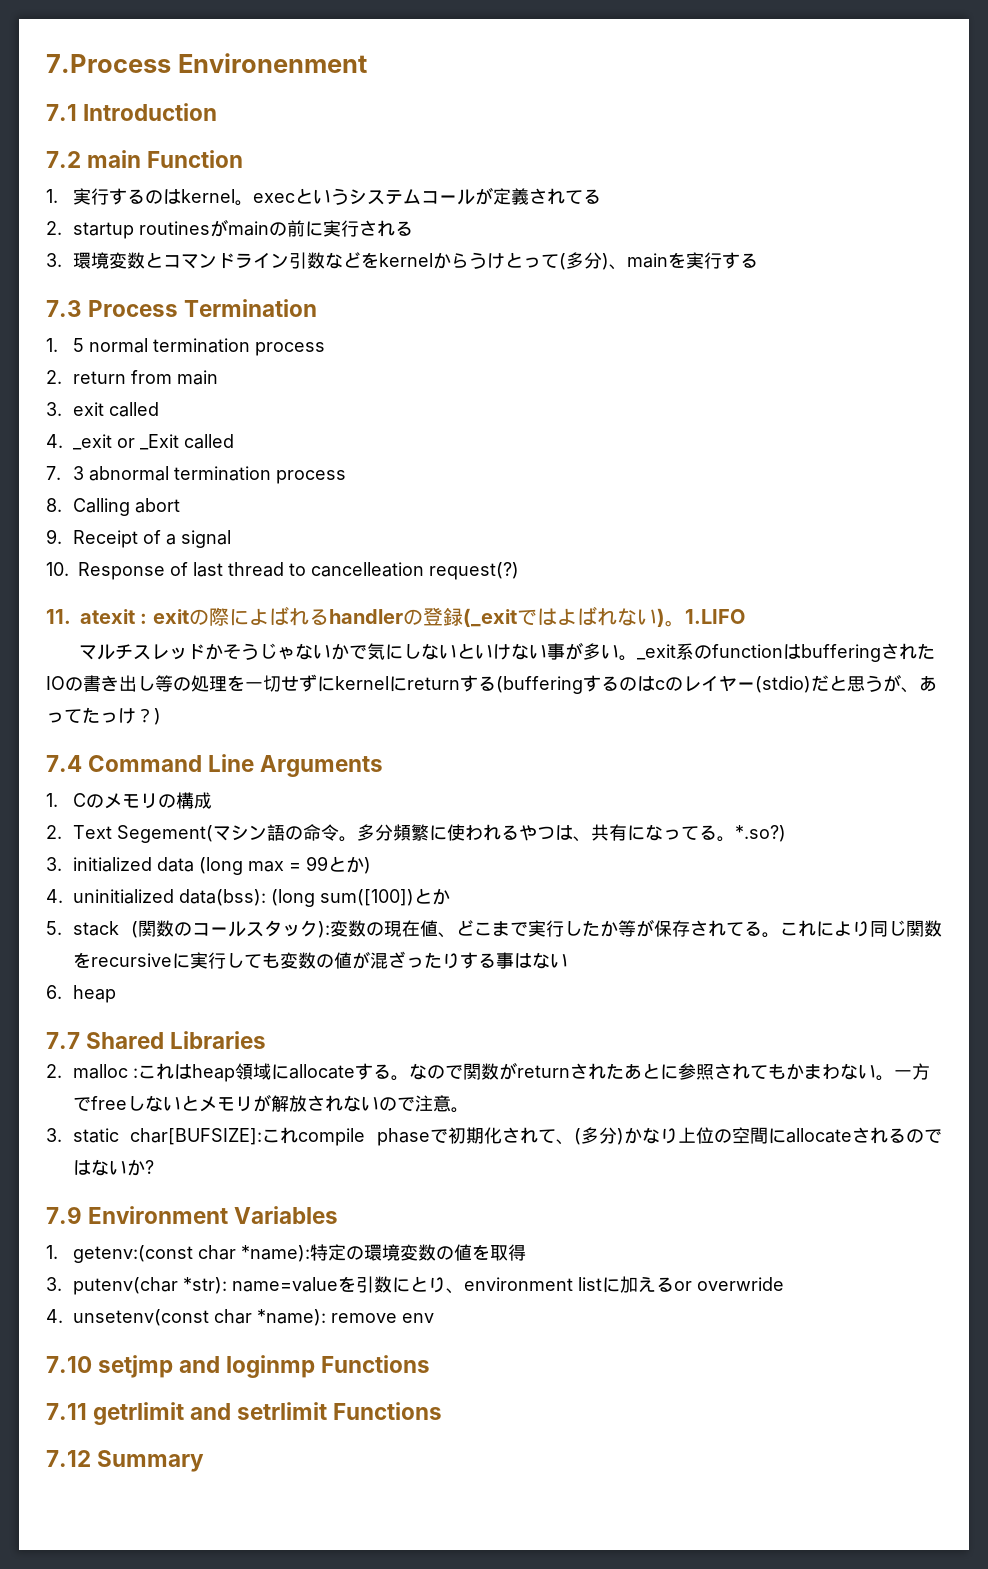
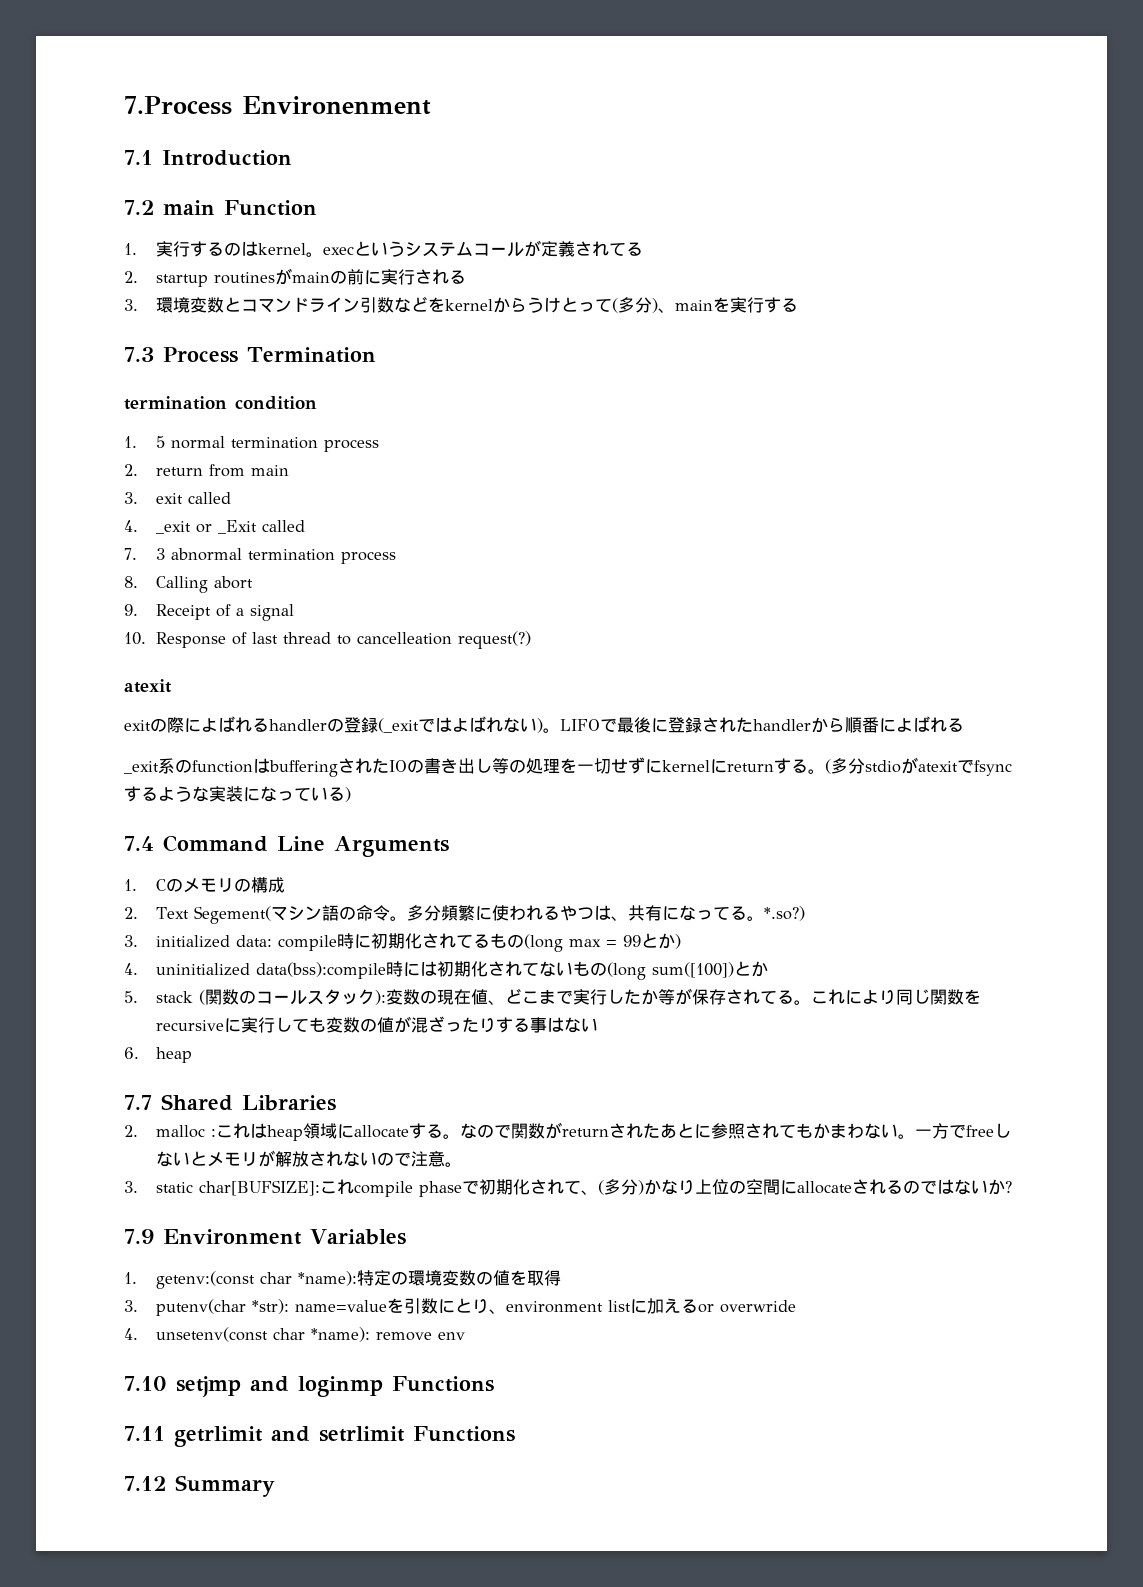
+ termination condition
  10. Response of last thread to cancelleation request(?)
- 11. atexit : exitの際によばれるhandlerの登録(_exitではよばれない)。
+ atexit
+ exitの際によばれるhandlerの登録(_exitではよばれない)。
- 1.LIFO
- マルチスレッドかそうじゃないかで気にしないといけない事が多い。_exit系のfunctionはbufferingされたIOの書き出し等の処理を一切せずにkernelにreturnする(bufferingするのはcのレイヤー(stdio)だと思うが、あってたっけ？)
+ LIFOで最後に登録されたhandlerから順番によばれる
+ _exit系のfunctionはbufferingされたIOの書き出し等の処理を一切せずにkernelにreturnする。(多分stdioがatexitでfsyncするような実装になっている)
- 3. initialized data (long max = 99とか)
+ 3. initialized data: compile時に初期化されてるもの(long max = 99とか)
- 4. uninitialized data(bss): (long sum([100])とか
+ 4. uninitialized data(bss):compile時には初期化されてないもの(long sum([100])とか

